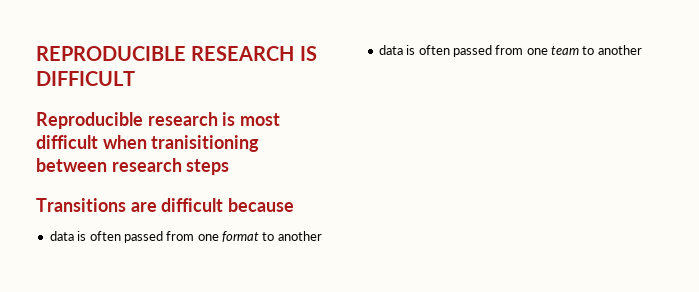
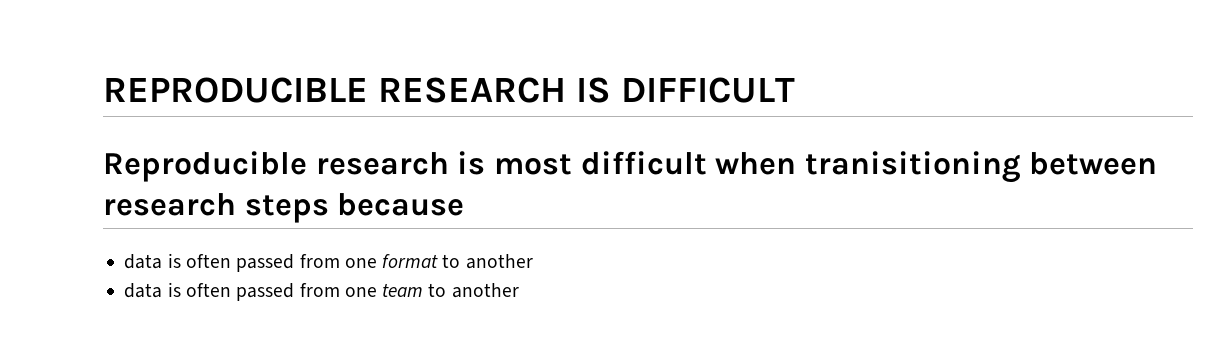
- Reproducible research is most difficult when tranisitioning between research steps
- Transitions are difficult because
+ Reproducible research is most difficult when tranisitioning between research steps because

